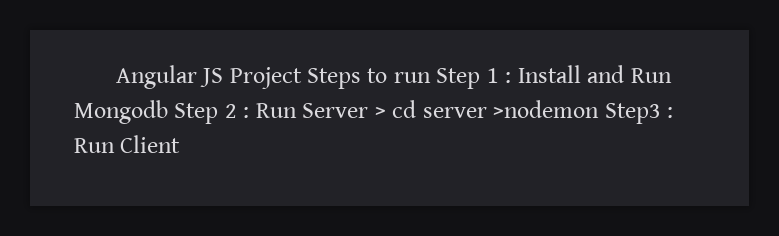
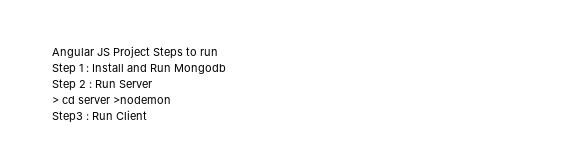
- Angular JS Project Steps to run Step 1 : Install and Run Mongodb Step 2 : Run Server > cd server >nodemon Step3 : Run Client
+ Angular JS Project Steps to run
+ Step 1 : Install and Run Mongodb
+ Step 2 : Run Server
+ > cd server >nodemon
+ Step3 : Run Client

